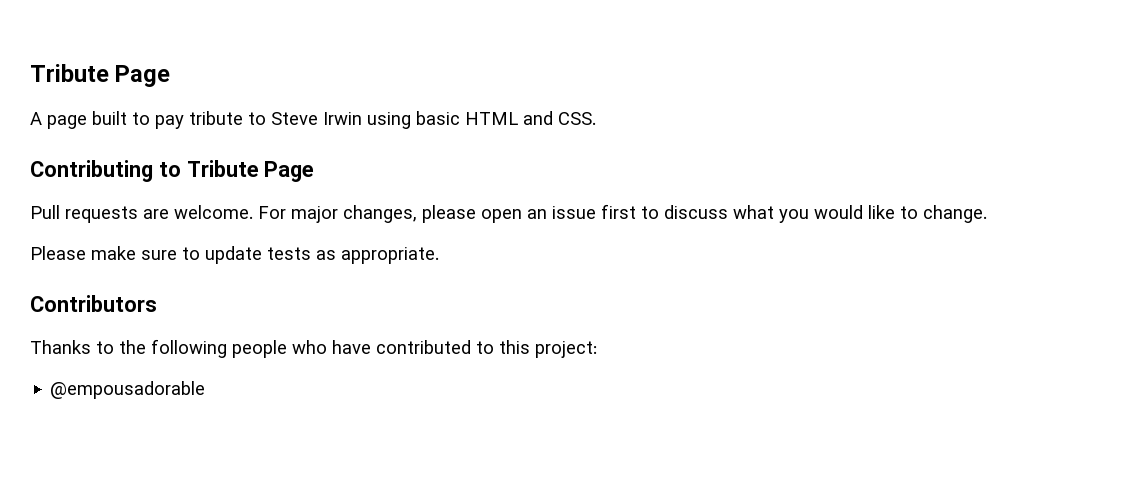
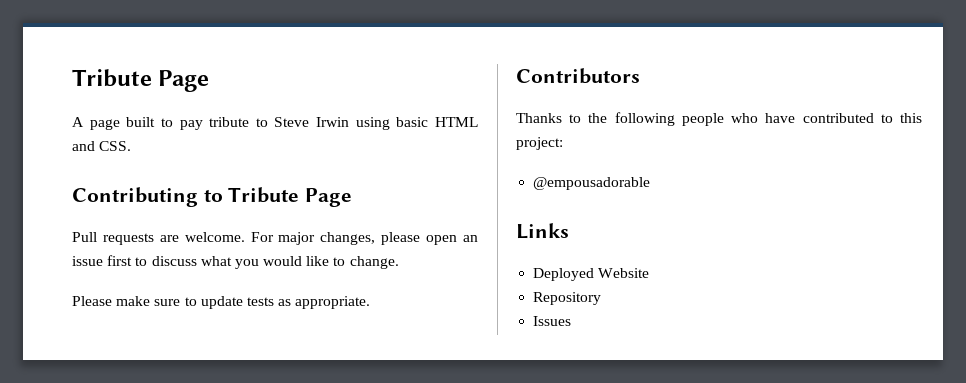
+ Links
+ Deployed Website
+ Repository
+ Issues

